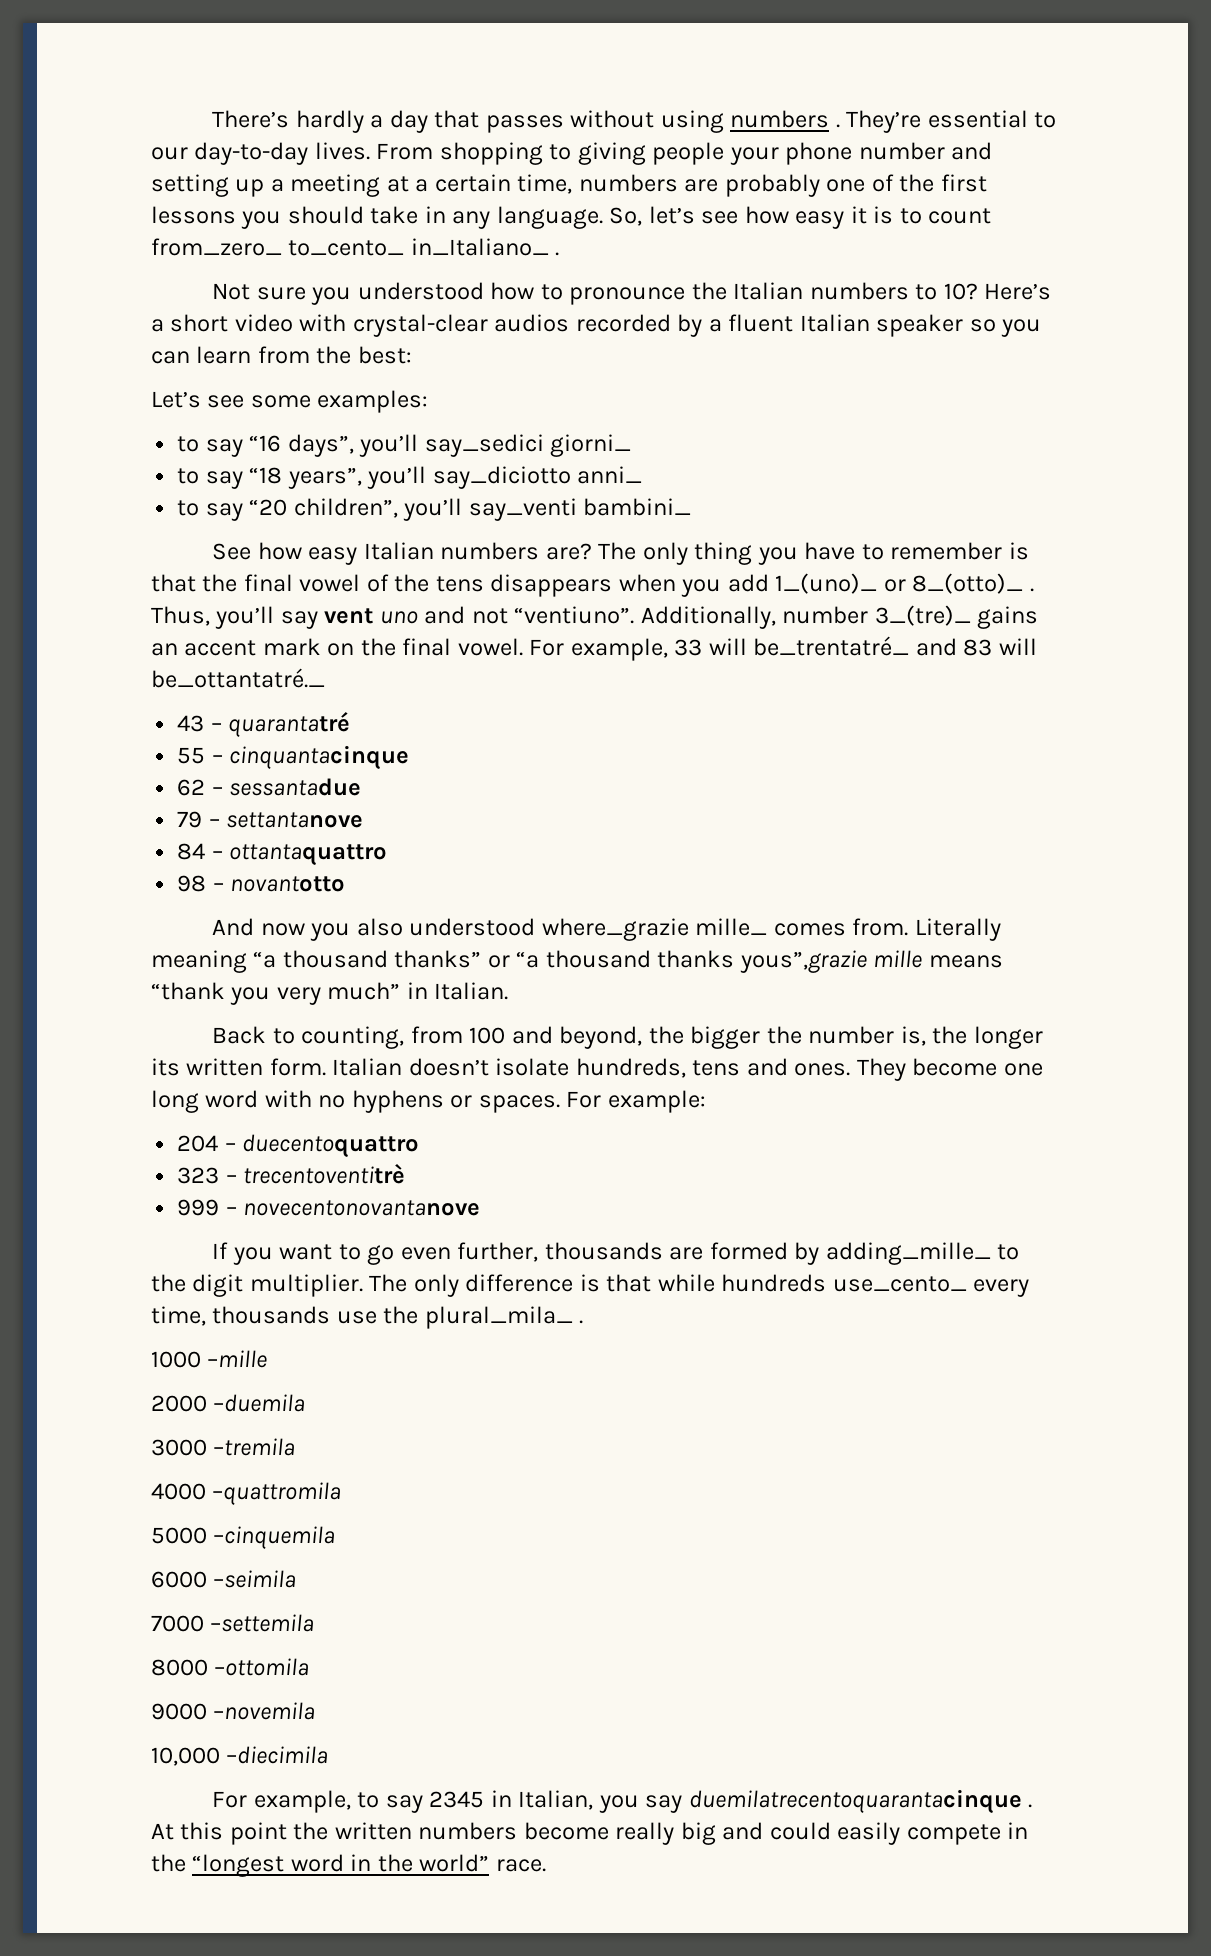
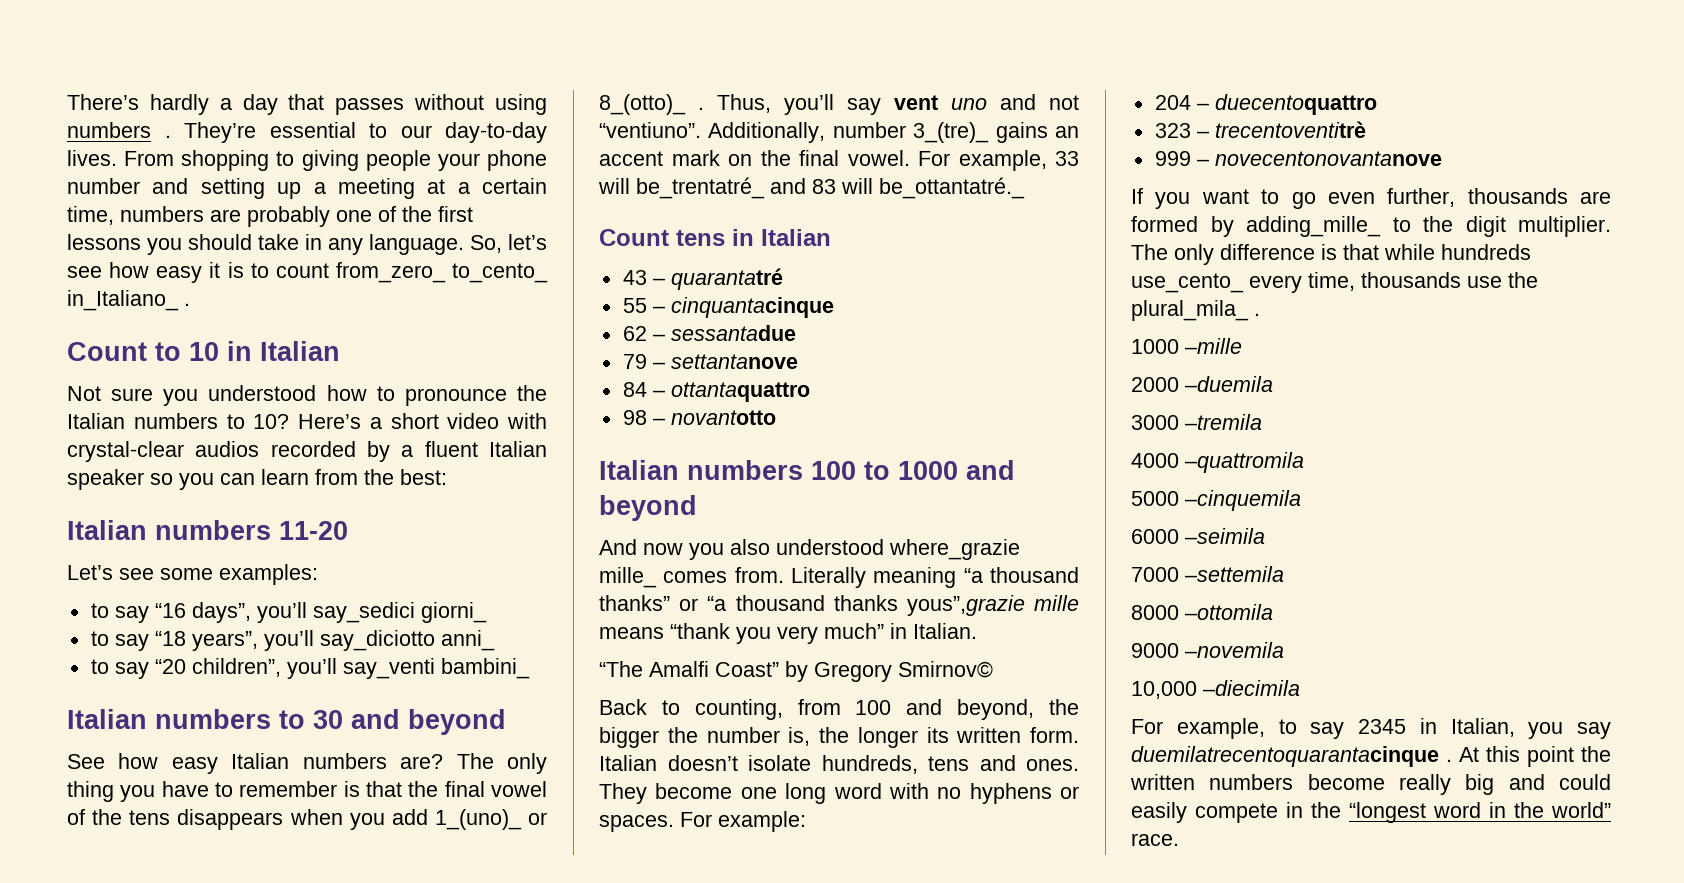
+ Count to 10 in Italian
+ Italian numbers 11-20
+ Italian numbers to 30 and beyond
+ Count tens in Italian
+ Italian numbers 100 to 1000 and beyond
+ “The Amalfi Coast” by Gregory Smirnov©

